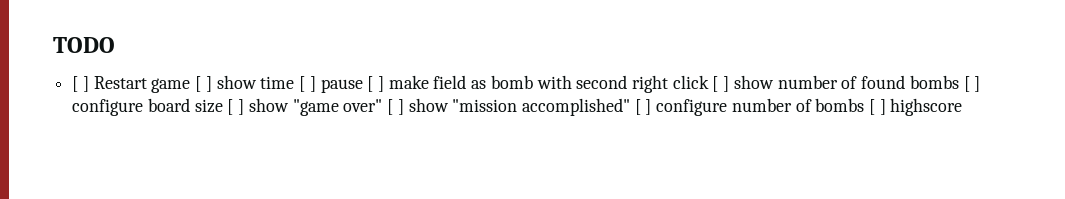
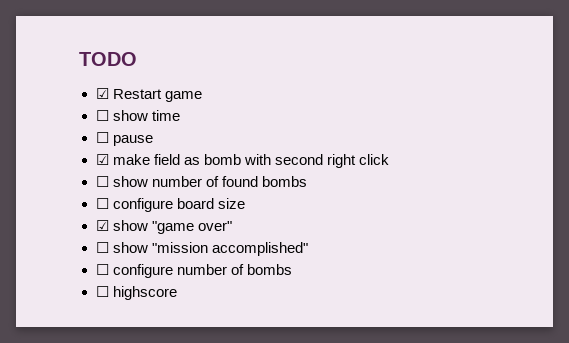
- [ ] Restart game [ ] show time [ ] pause [ ] make field as bomb with second right click [ ] show number of found bombs [ ] configure board size [ ] show "game over" [ ] show "mission accomplished" [ ] configure number of bombs [ ] highscore
+ ☑ Restart game
+ ☐ show time
+ ☐ pause
+ ☑ make field as bomb with second right click
+ ☐ show number of found bombs
+ ☐ configure board size
+ ☑ show "game over"
+ ☐ show "mission accomplished"
+ ☐ configure number of bombs
+ ☐ highscore

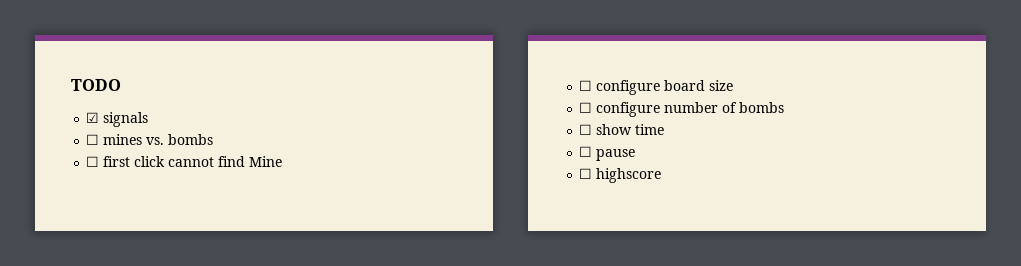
- ☑ Restart game
+ ☑ signals
+ ☐ mines vs. bombs
+ ☐ first click cannot find Mine
+ ☐ configure board size
+ ☐ configure number of bombs
- ☑ make field as bomb with second right click
- ☐ show number of found bombs
- ☐ configure board size
- ☑ show "game over"
- ☐ show "mission accomplished"
- ☐ configure number of bombs

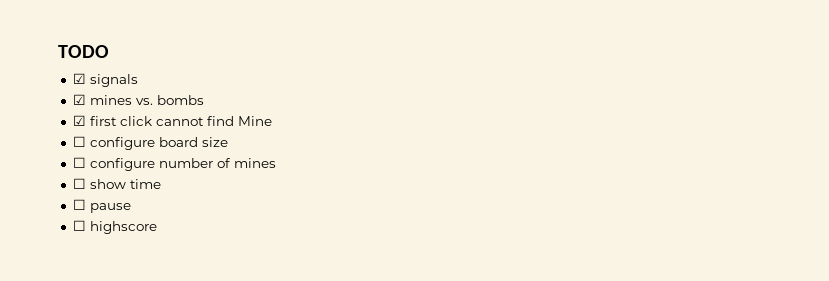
- ☐ mines vs. bombs
+ ☑ mines vs. bombs
- ☐ first click cannot find Mine
+ ☑ first click cannot find Mine
- ☐ configure number of bombs
+ ☐ configure number of mines

